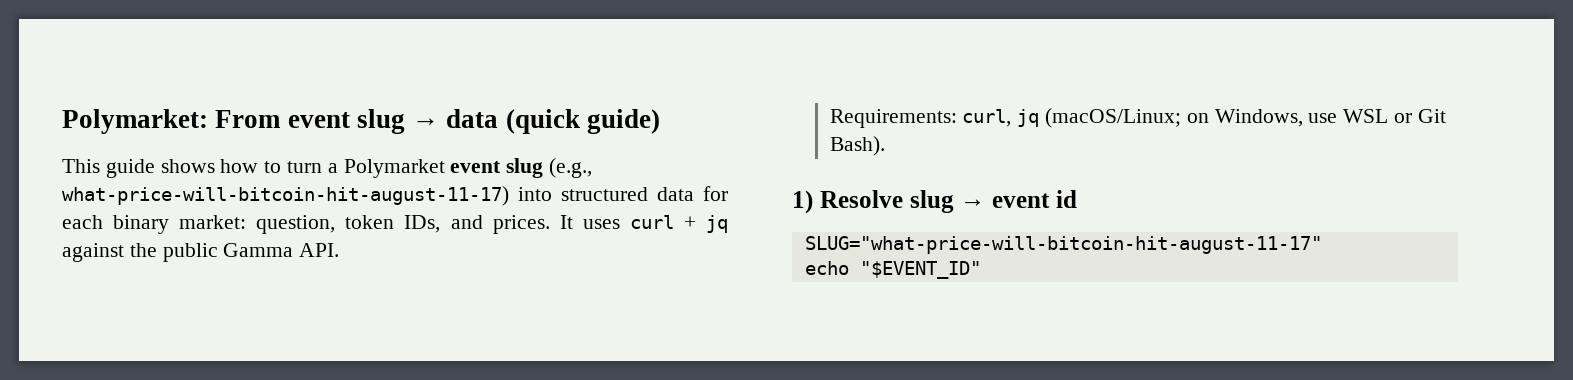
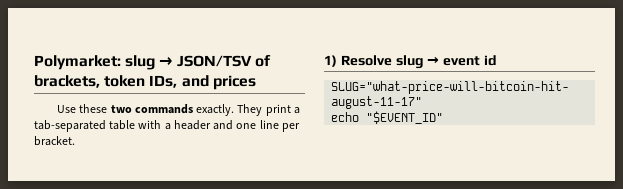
- Polymarket: From event slug → data (quick guide)
- This guide shows how to turn a Polymarket event slug (e.g., what-price-will-bitcoin-hit-august-11-17) into structured data for each binary market: question, token IDs, and prices. It uses curl + jq against the public Gamma API.
- Requirements: curl, jq (macOS/Linux; on Windows, use WSL or Git Bash).
+ Polymarket: slug → JSON/TSV of brackets, token IDs, and prices
+ Use these two commands exactly. They print a tab‑separated table with a header and one line per bracket.

